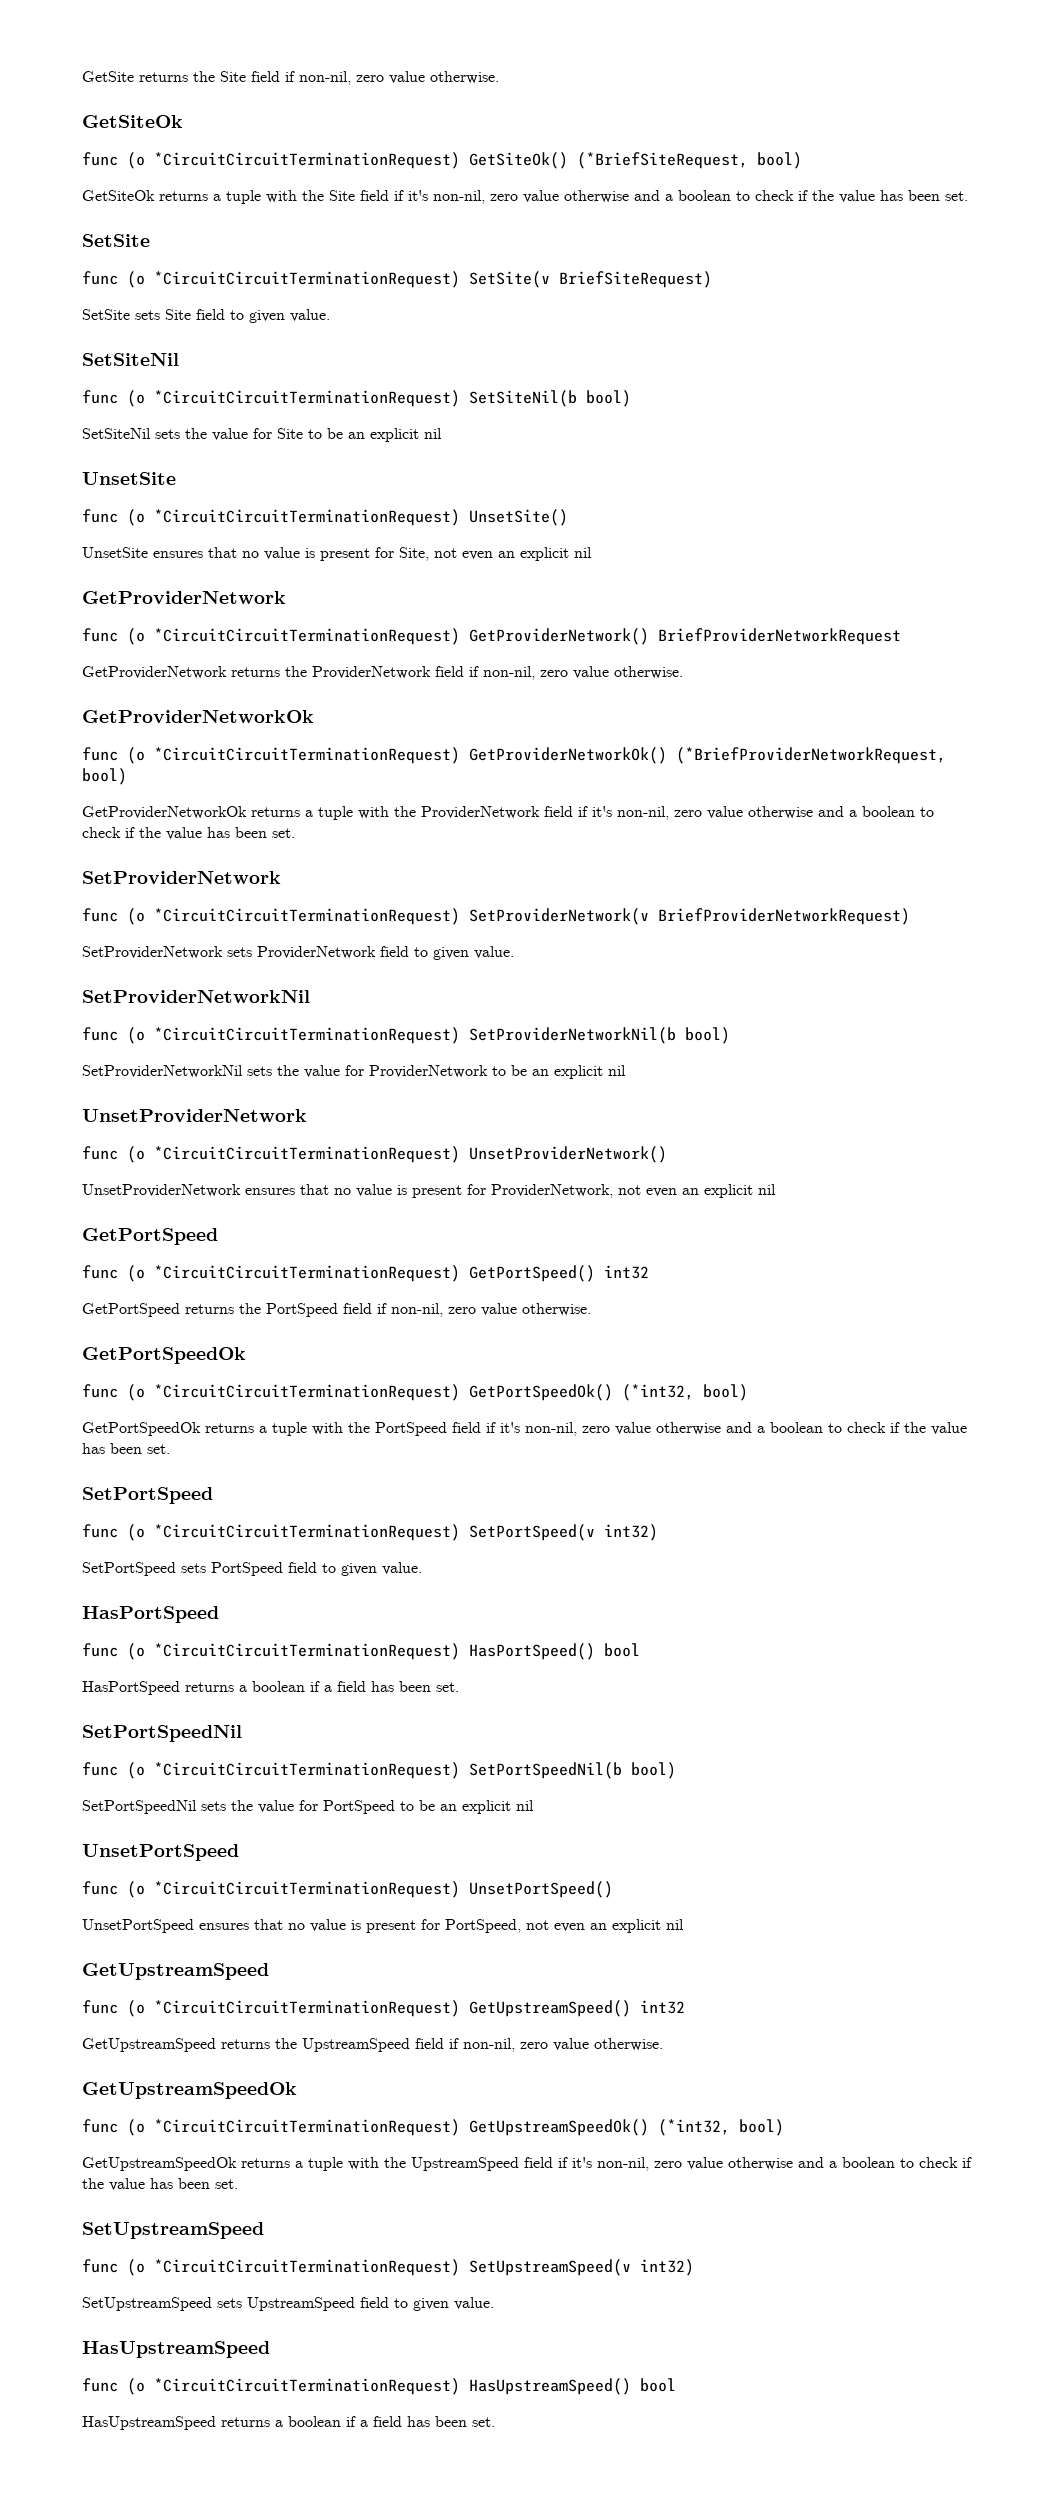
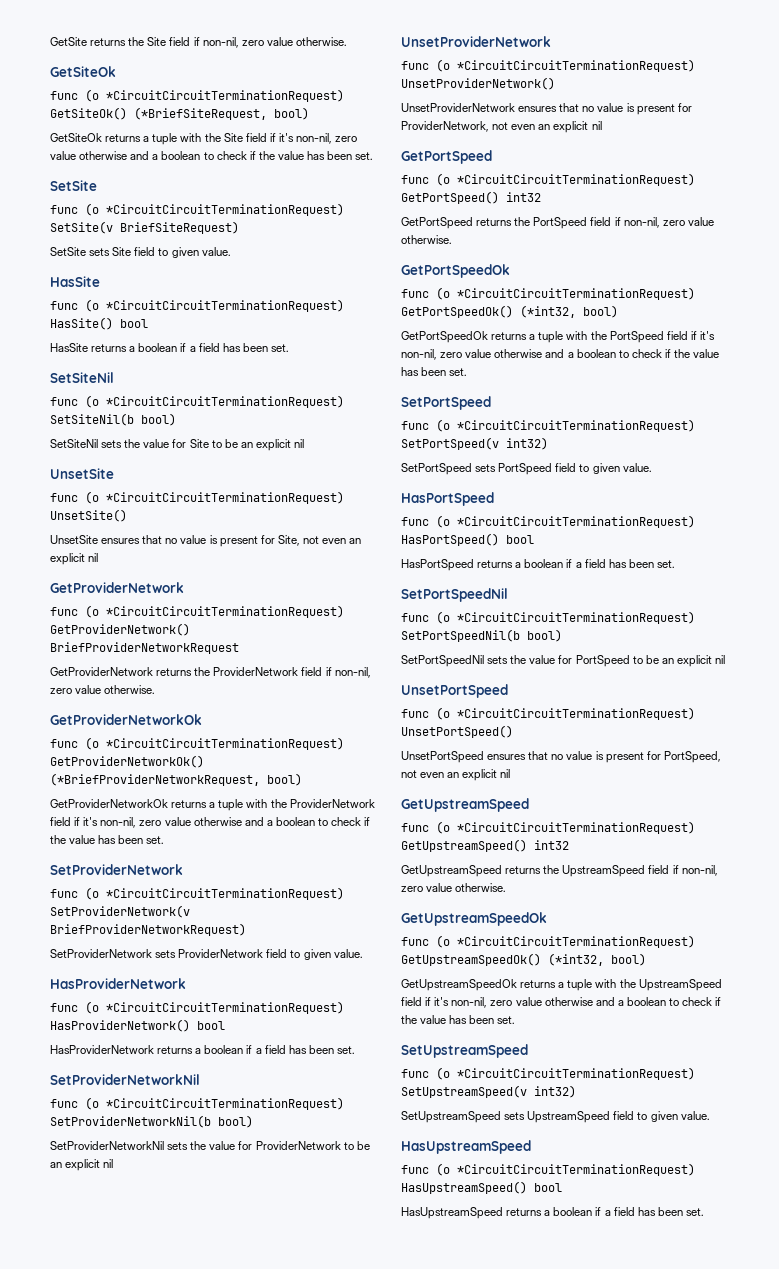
  SetSite sets Site field to given value.
+ HasSite
+ func (o *CircuitCircuitTerminationRequest) HasSite() bool
+ HasSite returns a boolean if a field has been set.
  SetProviderNetwork sets ProviderNetwork field to given value.
+ HasProviderNetwork
+ func (o *CircuitCircuitTerminationRequest) HasProviderNetwork() bool
+ HasProviderNetwork returns a boolean if a field has been set.

